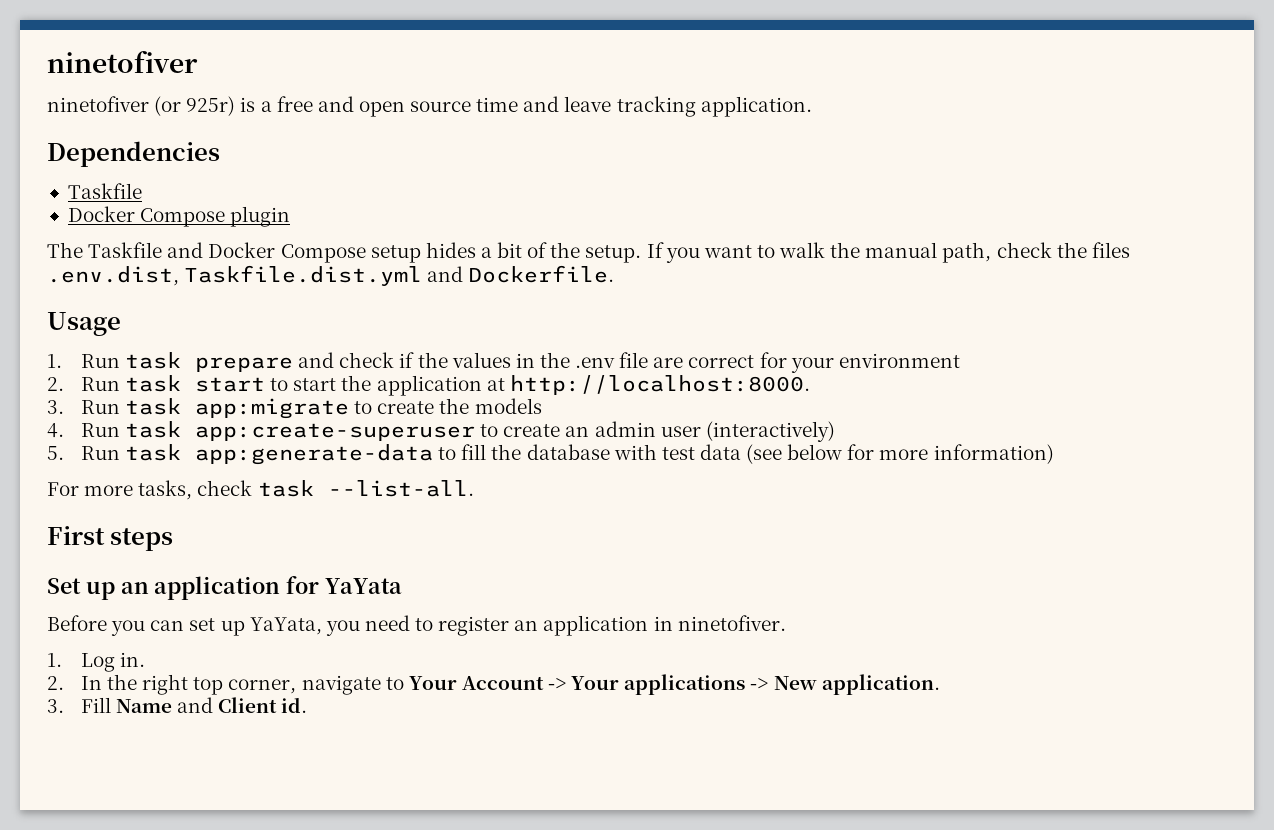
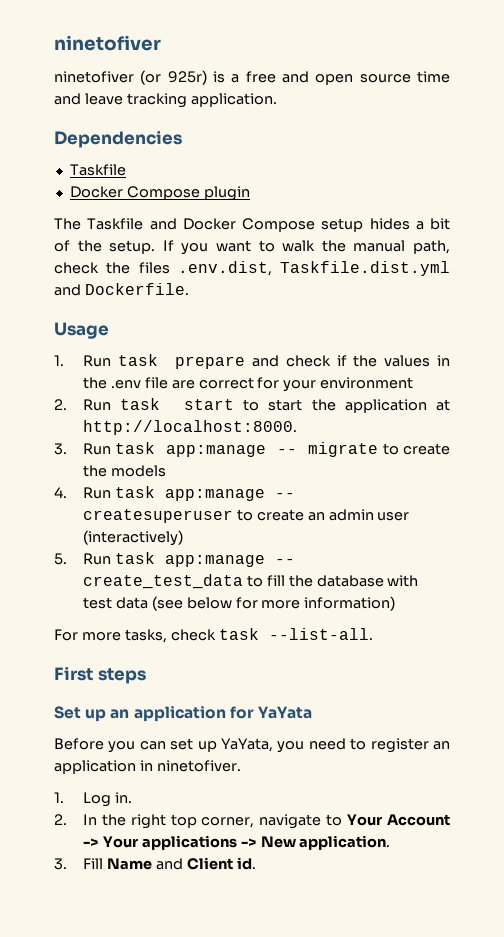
- 3. Run task app:migrate to create the models
+ 3. Run task app:manage -- migrate to create the models
- 4. Run task app:create-superuser to create an admin user (interactively)
+ 4. Run task app:manage -- createsuperuser to create an admin user (interactively)
- 5. Run task app:generate-data to fill the database with test data (see below for more information)
+ 5. Run task app:manage -- create_test_data to fill the database with test data (see below for more information)

